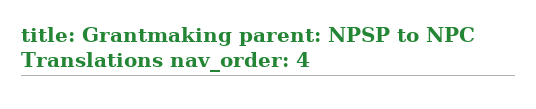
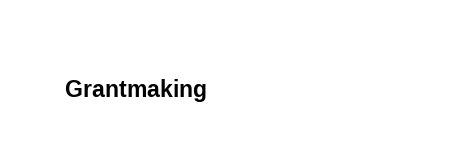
- title: Grantmaking parent: NPSP to NPC Translations nav_order: 4
+ Grantmaking

